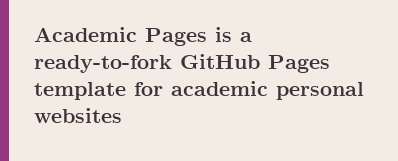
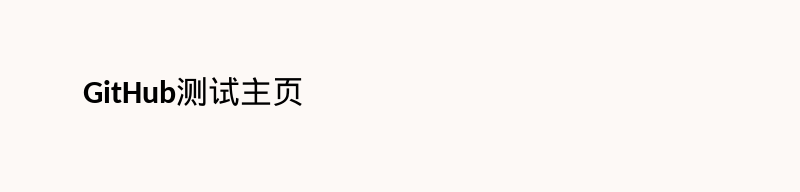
- Academic Pages is a ready-to-fork GitHub Pages template for academic personal websites
+ GitHub测试主页

